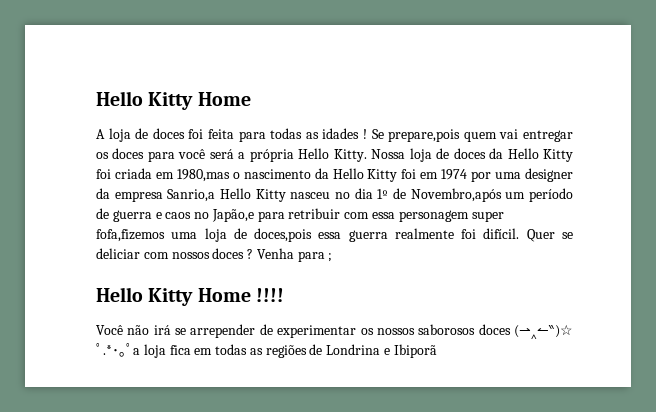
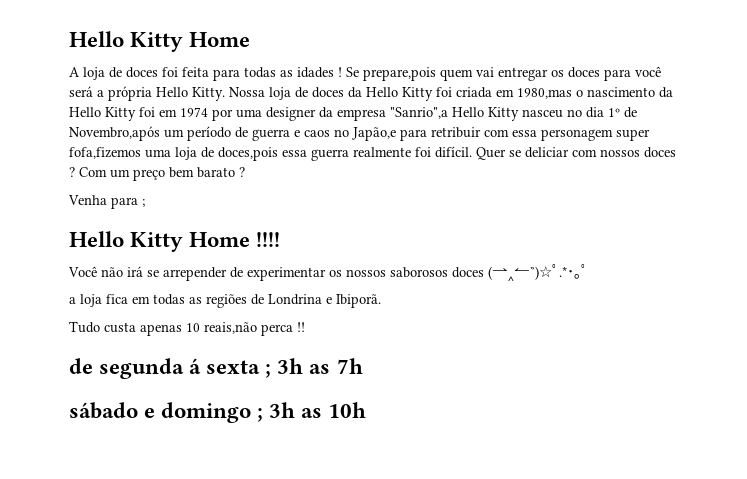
- Nossa loja de doces da Hello Kitty foi criada em 1980,mas o nascimento da Hello Kitty foi em 1974 por uma designer da empresa Sanrio,a Hello Kitty nasceu no dia 1º de Novembro,após um período de guerra e caos no Japão,e para retribuir com essa personagem super fofa,fizemos uma loja de doces,pois essa guerra realmente foi difícil.
+ Nossa loja de doces da Hello Kitty foi criada em 1980,mas o nascimento da Hello Kitty foi em 1974 por uma designer da empresa "Sanrio",a Hello Kitty nasceu no dia 1º de Novembro,após um período de guerra e caos no Japão,e para retribuir com essa personagem super fofa,fizemos uma loja de doces,pois essa guerra realmente foi difícil.
- Quer se deliciar com nossos doces ? Venha para ;
+ Quer se deliciar com nossos doces ? Com um preço bem barato ?
+ Venha para ;
- Você não irá se arrepender de experimentar os nossos saborosos doces (⇀‸↼‶)☆ﾟ.*･｡ﾟa loja fica em todas as regiões de Londrina e Ibiporã
+ Você não irá se arrepender de experimentar os nossos saborosos doces (⇀‸↼‶)☆ﾟ.*･｡ﾟ
+ a loja fica em todas as regiões de Londrina e Ibiporã.
+ Tudo custa apenas 10 reais,não perca !!
+ de segunda á sexta ; 3h as 7h
+ sábado e domingo ; 3h as 10h

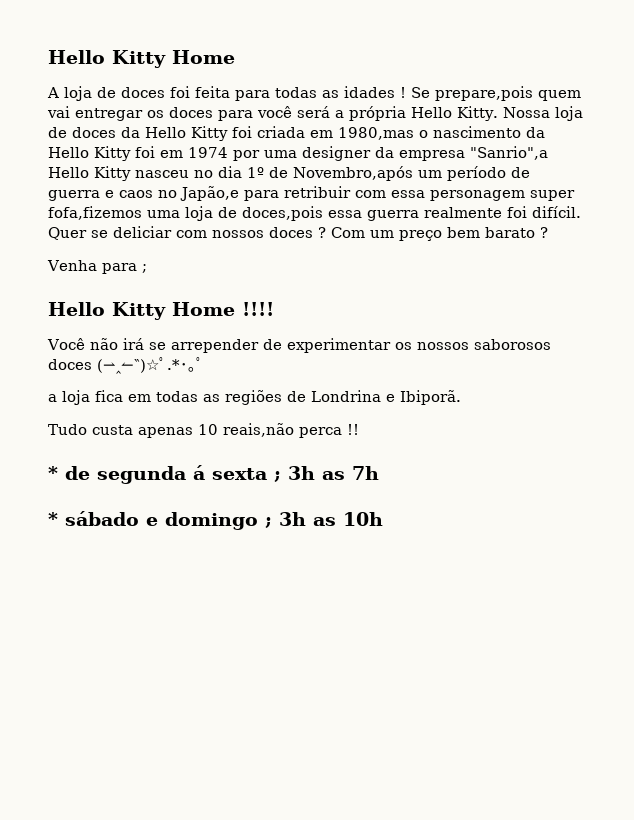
- de segunda á sexta ; 3h as 7h
+ * de segunda á sexta ; 3h as 7h
- sábado e domingo ; 3h as 10h
+ * sábado e domingo ; 3h as 10h

